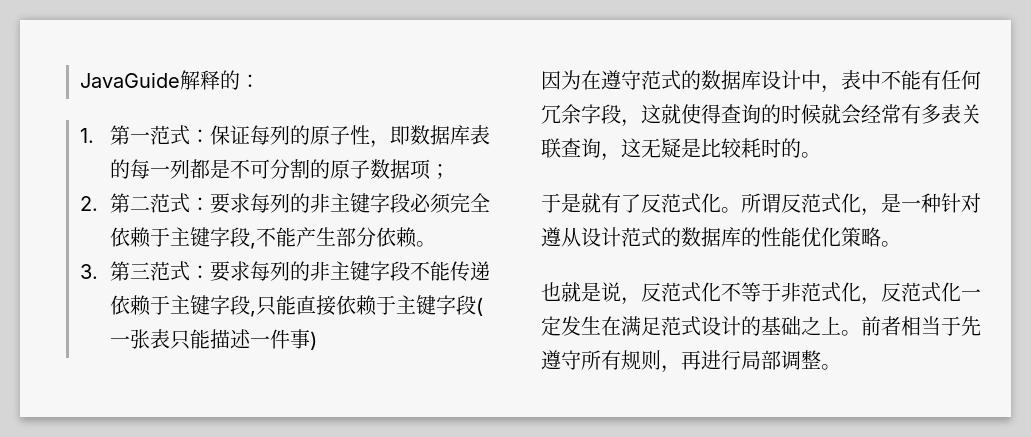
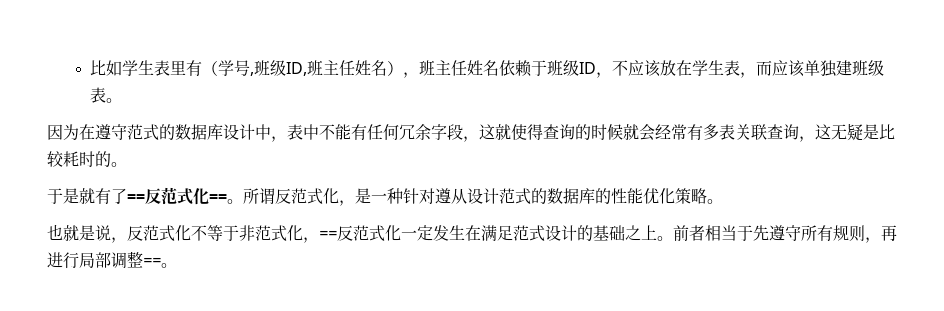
- JavaGuide解释的：
- 1.第一范式：保证每列的原子性，即数据库表的每一列都是不可分割的原子数据项；
- 2.第二范式：要求每列的非主键字段必须完全依赖于主键字段,不能产生部分依赖。
- 3.第三范式：要求每列的非主键字段不能传递依赖于主键字段,只能直接依赖于主键字段(一张表只能描述一件事)
+ 比如学生表里有（学号,班级ID,班主任姓名），班主任姓名依赖于班级ID，不应该放在学生表，而应该单独建班级表。
- 于是就有了反范式化。
+ 于是就有了==反范式化==。
- 也就是说，反范式化不等于非范式化，反范式化一定发生在满足范式设计的基础之上。
+ 也就是说，反范式化不等于非范式化，==反范式化一定发生在满足范式设计的基础之上。
- 前者相当于先遵守所有规则，再进行局部调整。
+ 前者相当于先遵守所有规则，再进行局部调整==。

